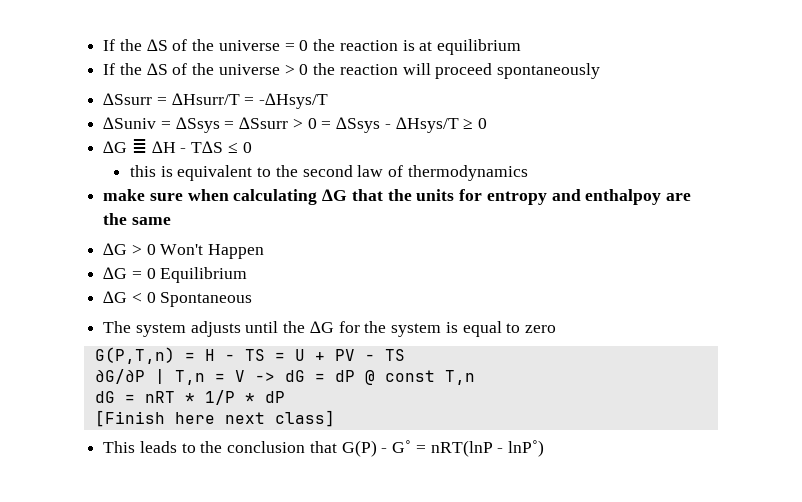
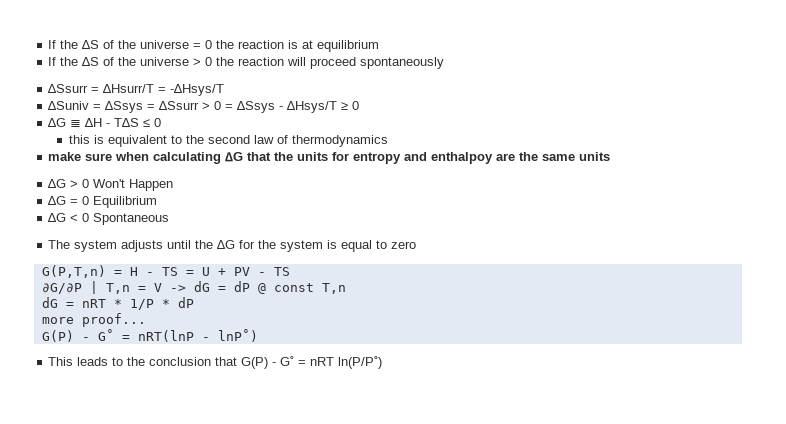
- make sure when calculating ∆G that the units for entropy and enthalpoy are the same
+ make sure when calculating ∆G that the units for entropy and enthalpoy are the same units
- [Finish here next class]
+ more proof...
+ G(P) - G˚ = nRT(lnP - lnP˚)
- This leads to the conclusion that G(P) - G˚ = nRT(lnP - lnP˚)
+ This leads to the conclusion that G(P) - G˚ = nRT ln(P/P˚)

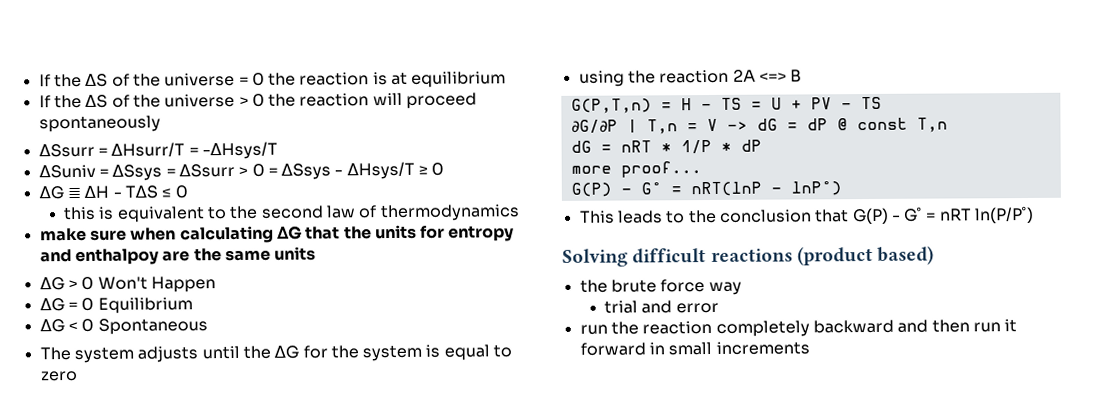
+ using the reaction 2A <=> B
+ Solving difficult reactions (product based)
+ the brute force way
+ trial and error
+ run the reaction completely backward and then run it forward in small increments

